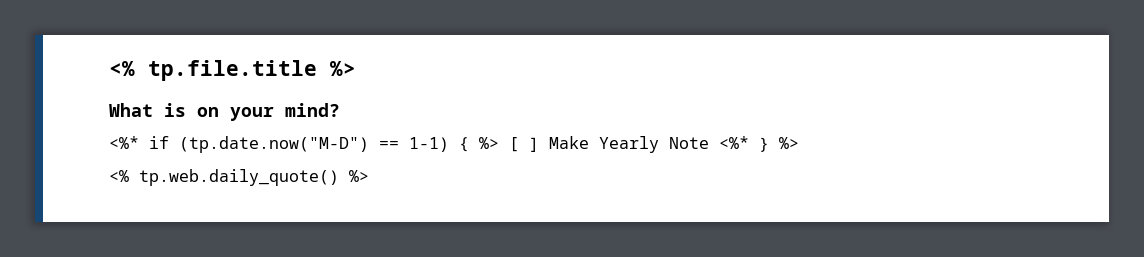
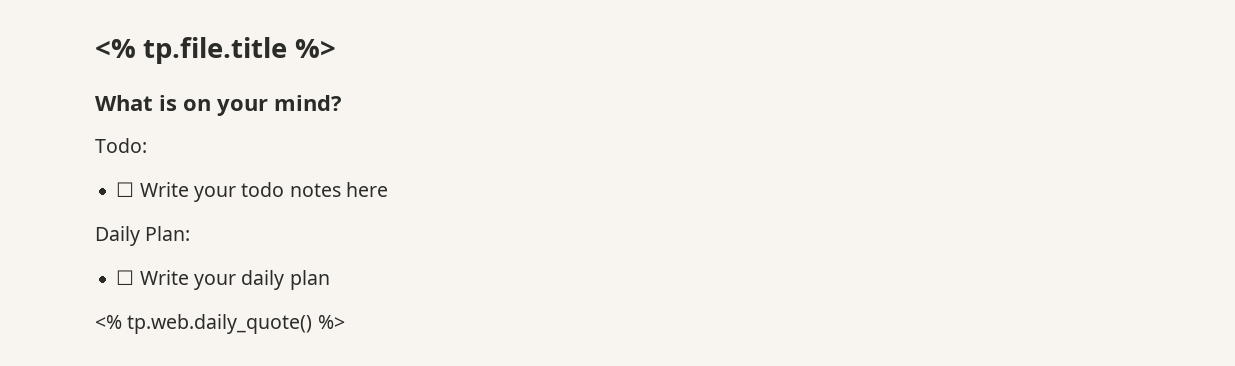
- <%* if (tp.date.now("M-D") == 1-1) { %> [ ] Make Yearly Note <%* } %>
+ Todo:
+ ☐ Write your todo notes here
+ Daily Plan:
+ ☐ Write your daily plan

